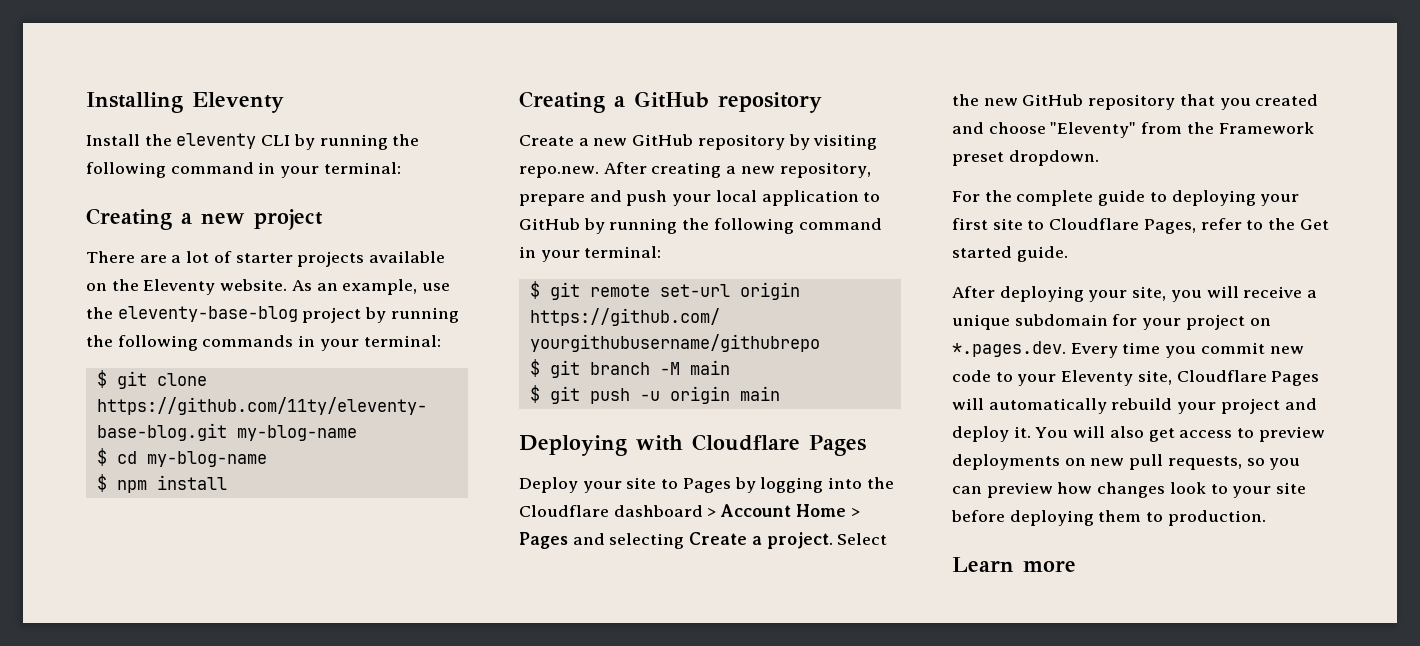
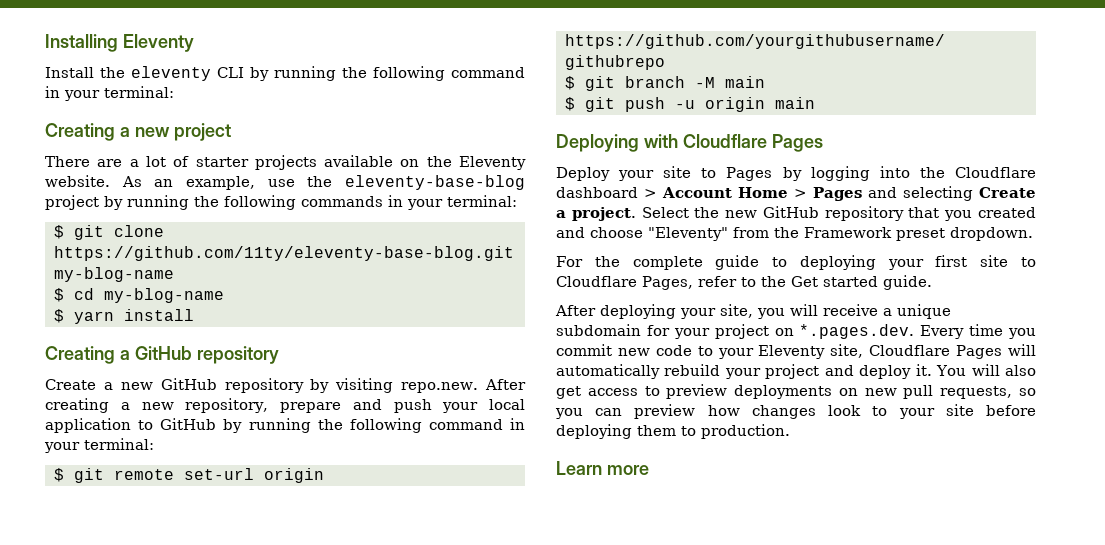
- $ npm install
+ $ yarn install

